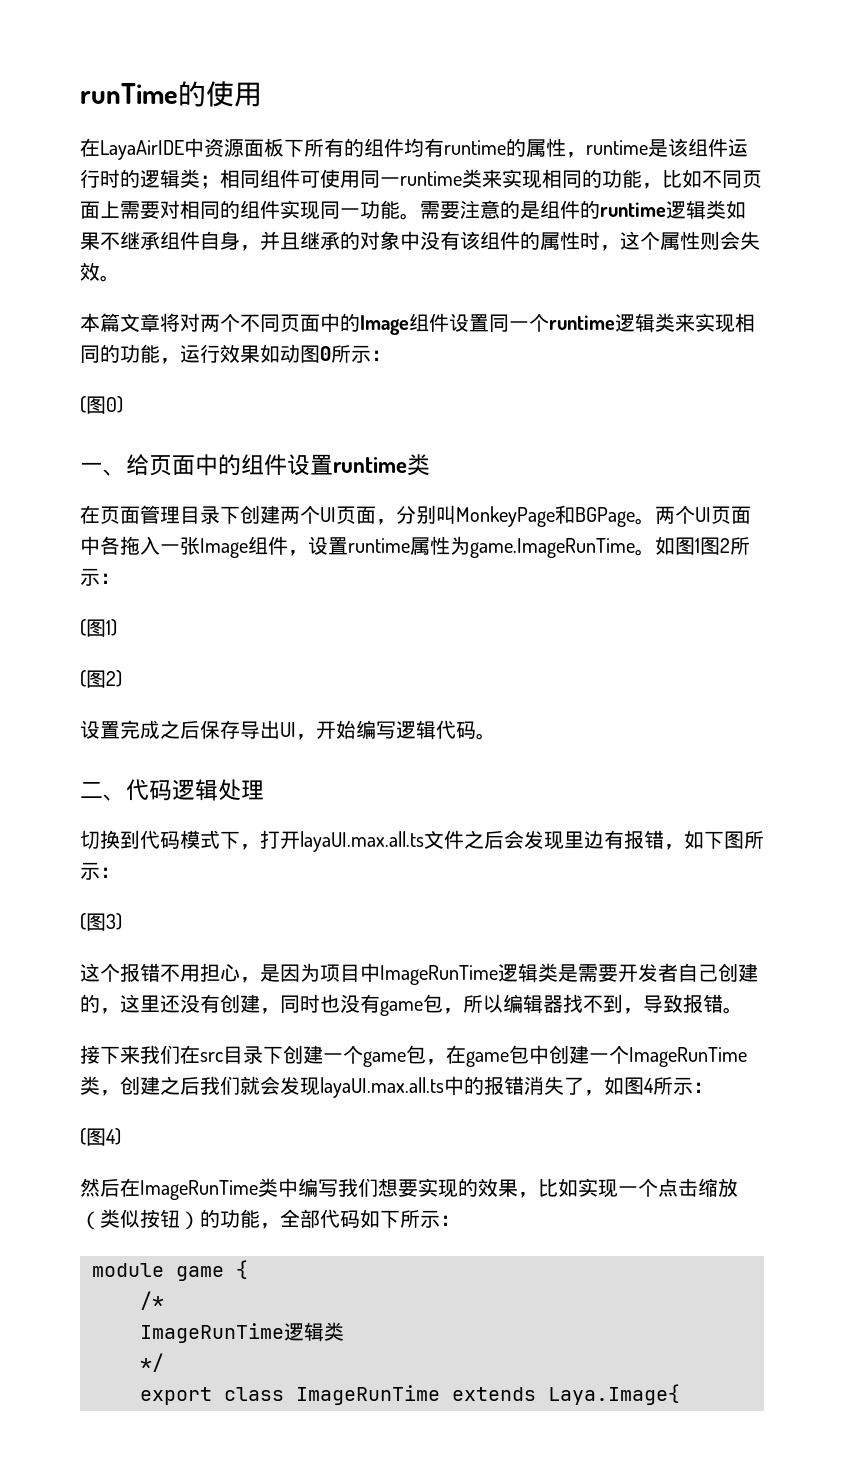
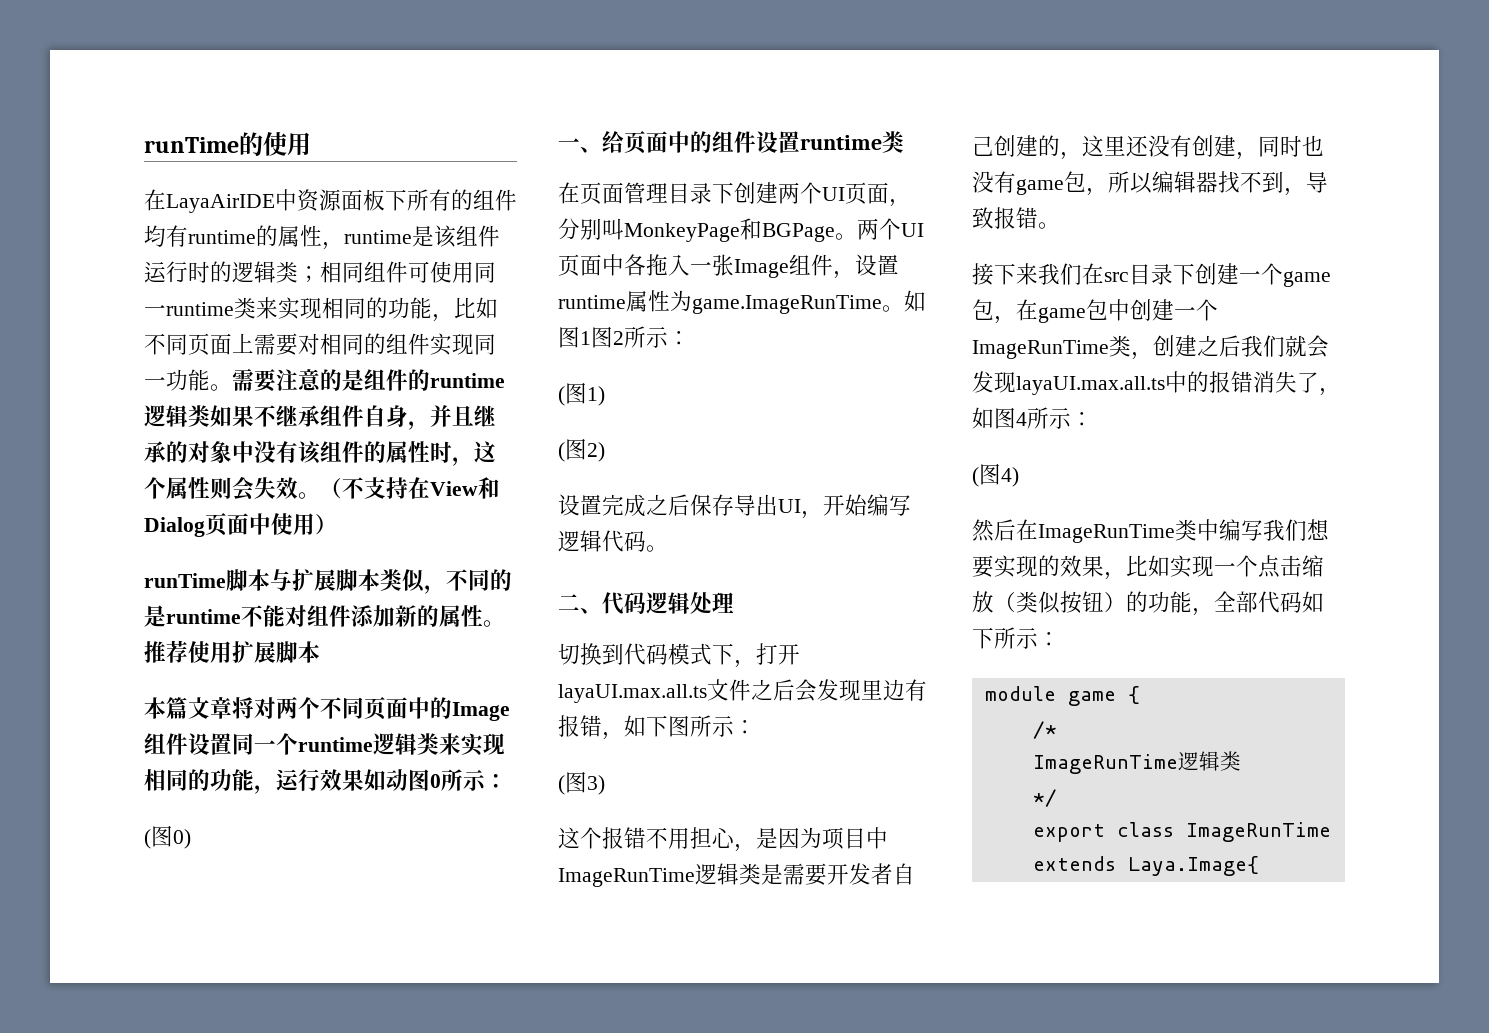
+ （不支持在View和Dialog页面中使用）
+ runTime脚本与扩展脚本类似，不同的是runtime不能对组件添加新的属性。推荐使用扩展脚本

